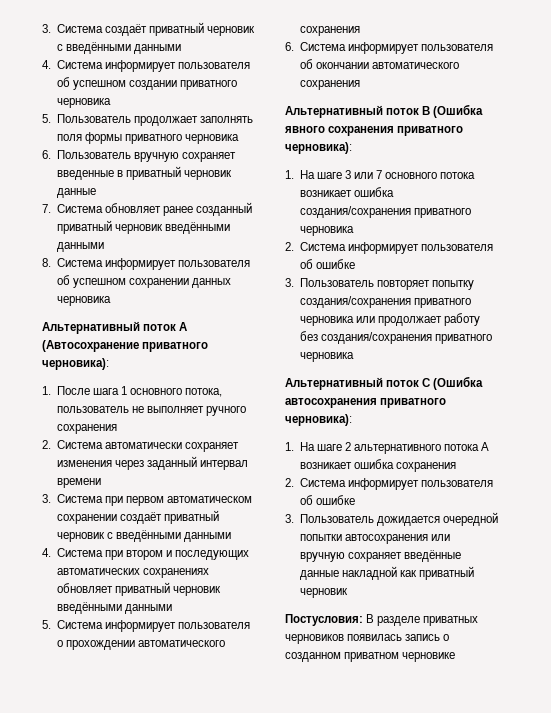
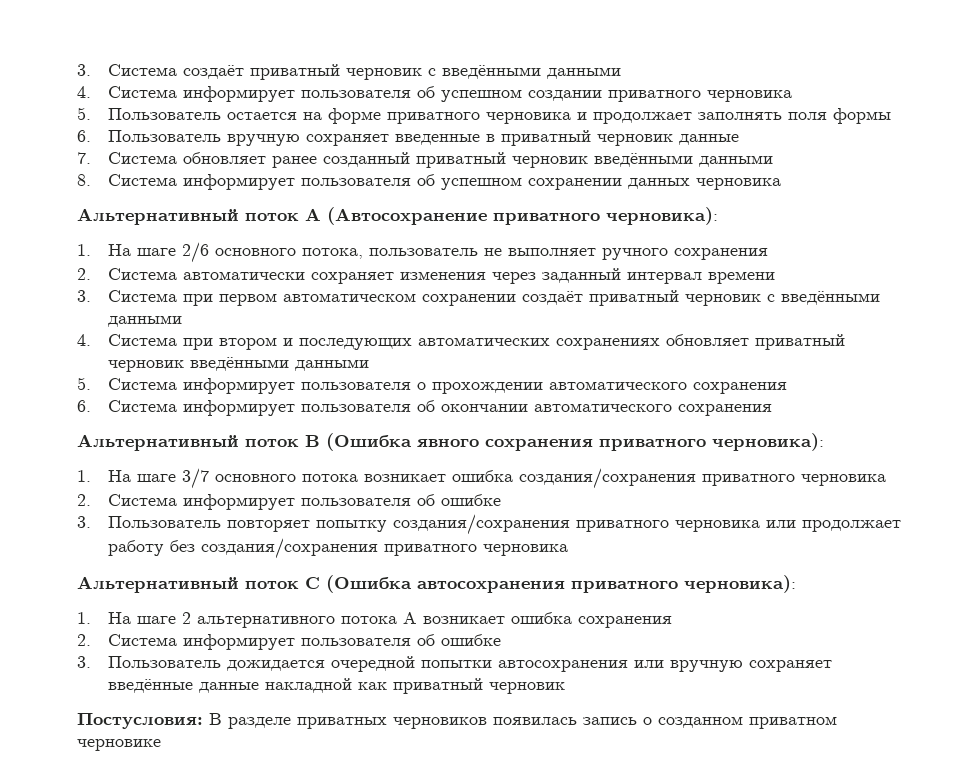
- 5. Пользователь продолжает заполнять поля формы приватного черновика
+ 5. Пользователь остается на форме приватного черновика и продолжает заполнять поля формы
- 1. После шага 1 основного потока, пользователь не выполняет ручного сохранения
+ 1. На шаге 2/6 основного потока, пользователь не выполняет ручного сохранения
- 1. На шаге 3 или 7 основного потока возникает ошибка создания/сохранения приватного черновика
+ 1. На шаге 3/7 основного потока возникает ошибка создания/сохранения приватного черновика

